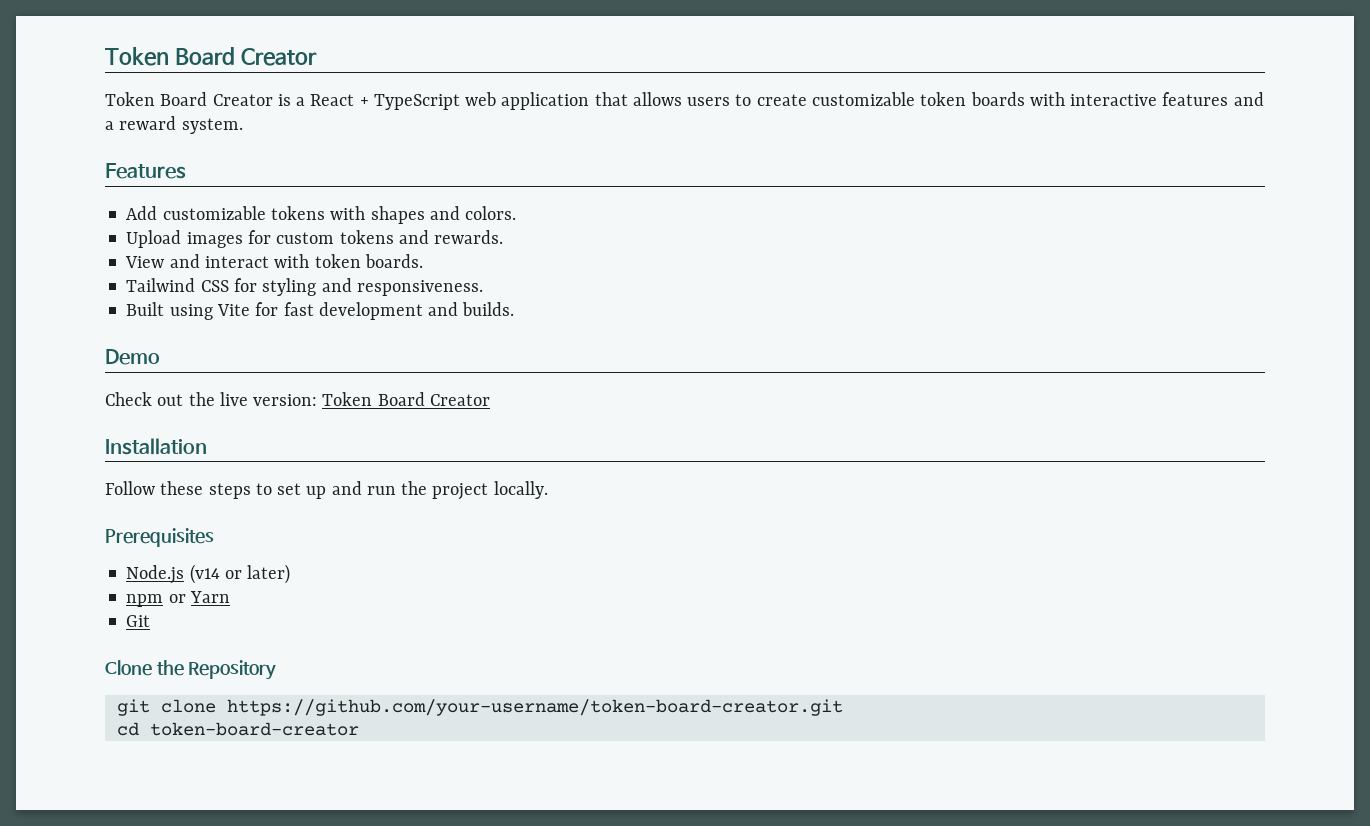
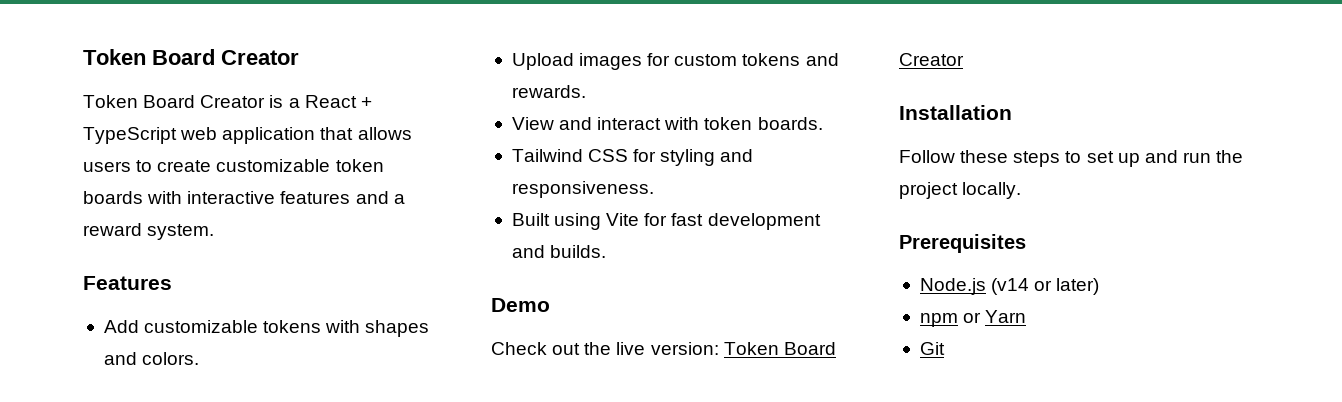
- Clone the Repository
- git clone https://github.com/your-username/token-board-creator.git
- cd token-board-creator

